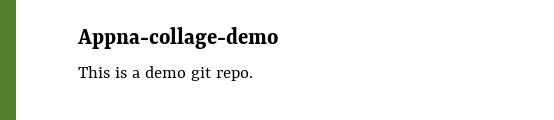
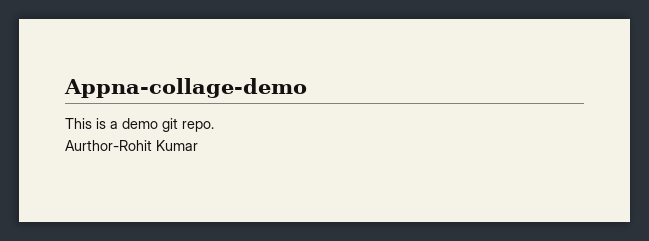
+ Aurthor-Rohit Kumar

